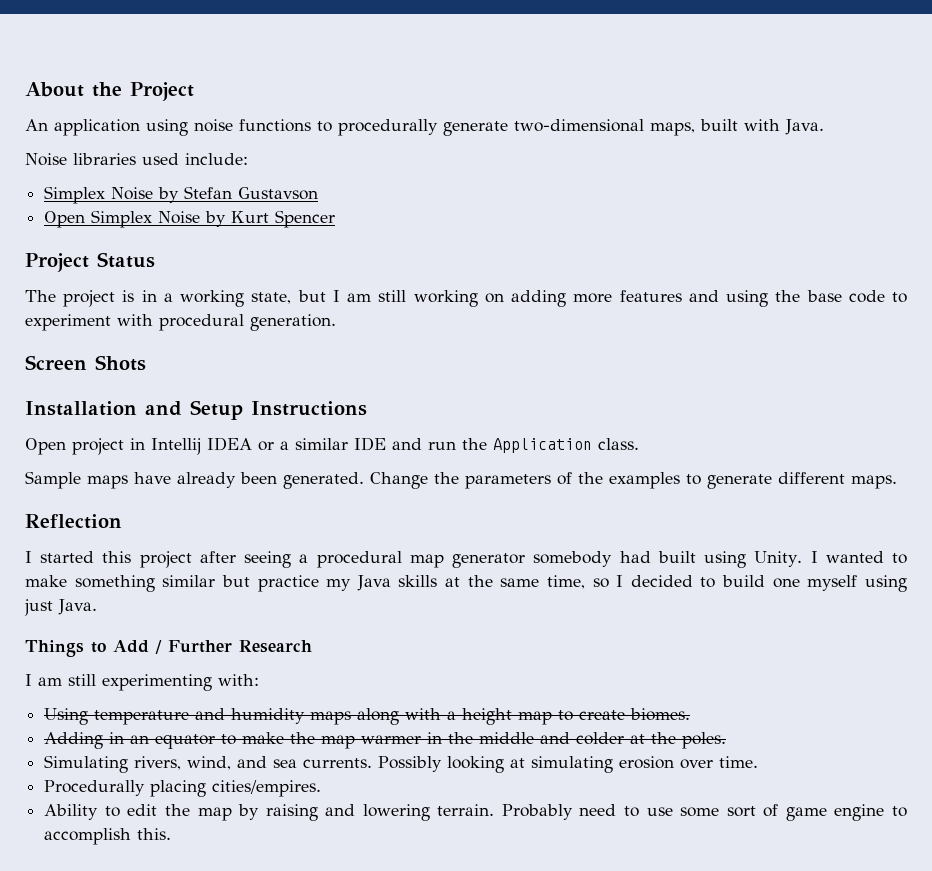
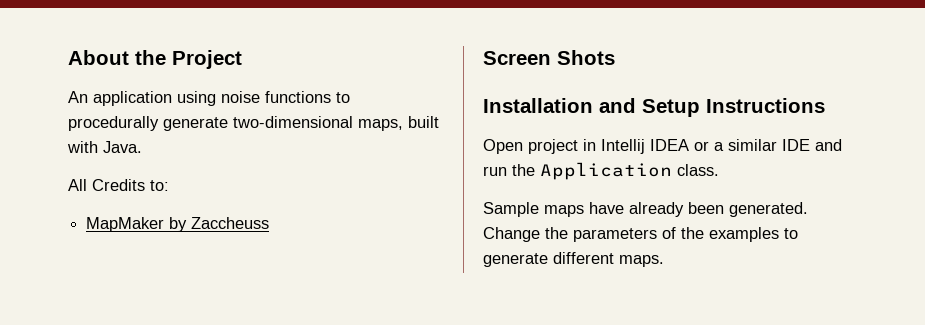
- Noise libraries used include:
- Simplex Noise by Stefan Gustavson
- Open Simplex Noise by Kurt Spencer
- Project Status
- The project is in a working state, but I am still working on adding more features and using the base code to experiment with procedural generation.
+ All Credits to:
+ MapMaker by Zaccheuss
- Reflection
- I started this project after seeing a procedural map generator somebody had built using Unity. I wanted to make something similar but practice my Java skills at the same time, so I decided to build one myself using just Java.
- Things to Add / Further Research
- I am still experimenting with:
- Using temperature and humidity maps along with a height map to create biomes.
- Adding in an equator to make the map warmer in the middle and colder at the poles.
- Simulating rivers, wind, and sea currents. Possibly looking at simulating erosion over time.
- Procedurally placing cities/empires.
- Ability to edit the map by raising and lowering terrain. Probably need to use some sort of game engine to accomplish this.

